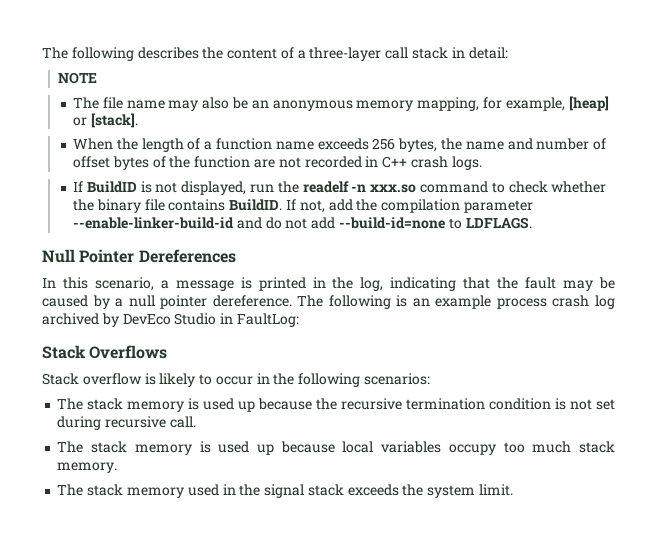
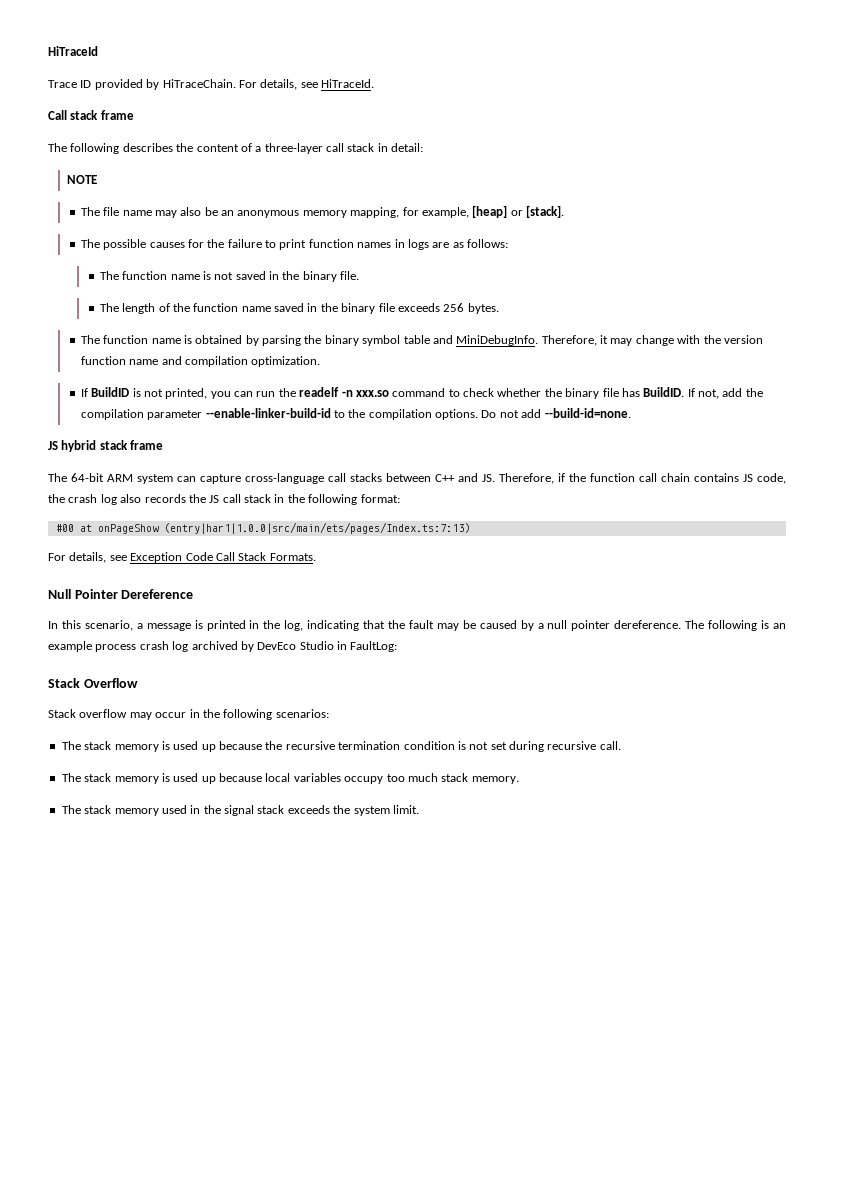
+ HiTraceId
+ Trace ID provided by HiTraceChain. For details, see HiTraceId.
+ Call stack frame
- When the length of a function name exceeds 256 bytes, the name and number of offset bytes of the function are not recorded in C++ crash logs.
+ The possible causes for the failure to print function names in logs are as follows:
+ The function name is not saved in the binary file.
+ The length of the function name saved in the binary file exceeds 256 bytes.
+ The function name is obtained by parsing the binary symbol table and MiniDebugInfo. Therefore, it may change with the version function name and compilation optimization.
- If BuildID is not displayed, run the readelf -n xxx.so command to check whether the binary file contains BuildID.
+ If BuildID is not printed, you can run the readelf -n xxx.so command to check whether the binary file has BuildID.
- If not, add the compilation parameter --enable-linker-build-id and do not add --build-id=none to LDFLAGS.
+ If not, add the compilation parameter --enable-linker-build-id to the compilation options. Do not add --build-id=none.
+ JS hybrid stack frame
+ The 64-bit ARM system can capture cross-language call stacks between C++ and JS. Therefore, if the function call chain contains JS code, the crash log also records the JS call stack in the following format:
+ #00 at onPageShow (entry|har1|1.0.0|src/main/ets/pages/Index.ts:7:13)
+ For details, see Exception Code Call Stack Formats.
- Null Pointer Dereferences
+ Null Pointer Dereference
- Stack Overflows
+ Stack Overflow
- Stack overflow is likely to occur in the following scenarios:
+ Stack overflow may occur in the following scenarios:

